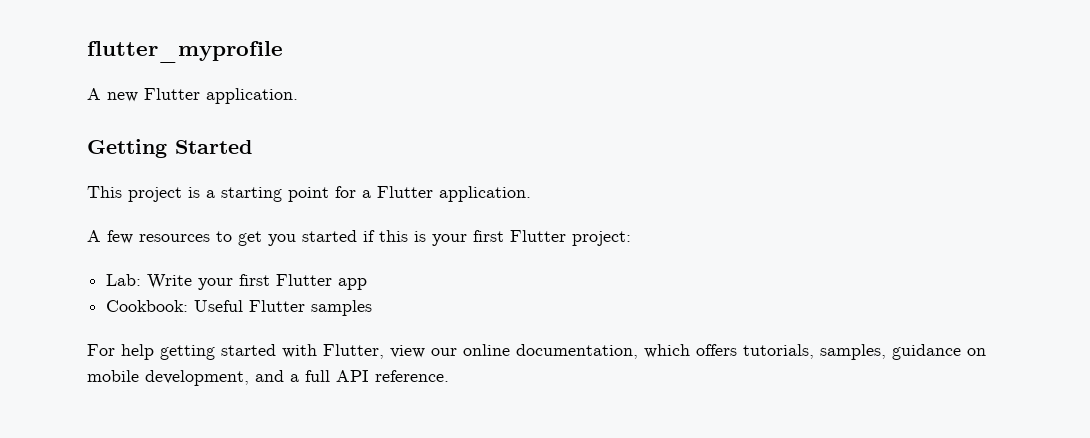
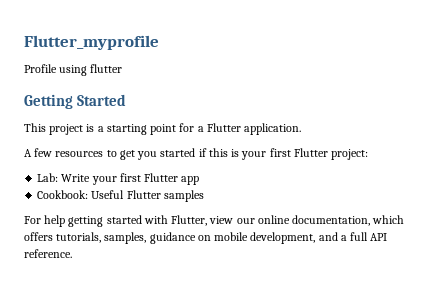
- flutter_myprofile
- A new Flutter application.
+ Flutter_myprofile
+ Profile using flutter

